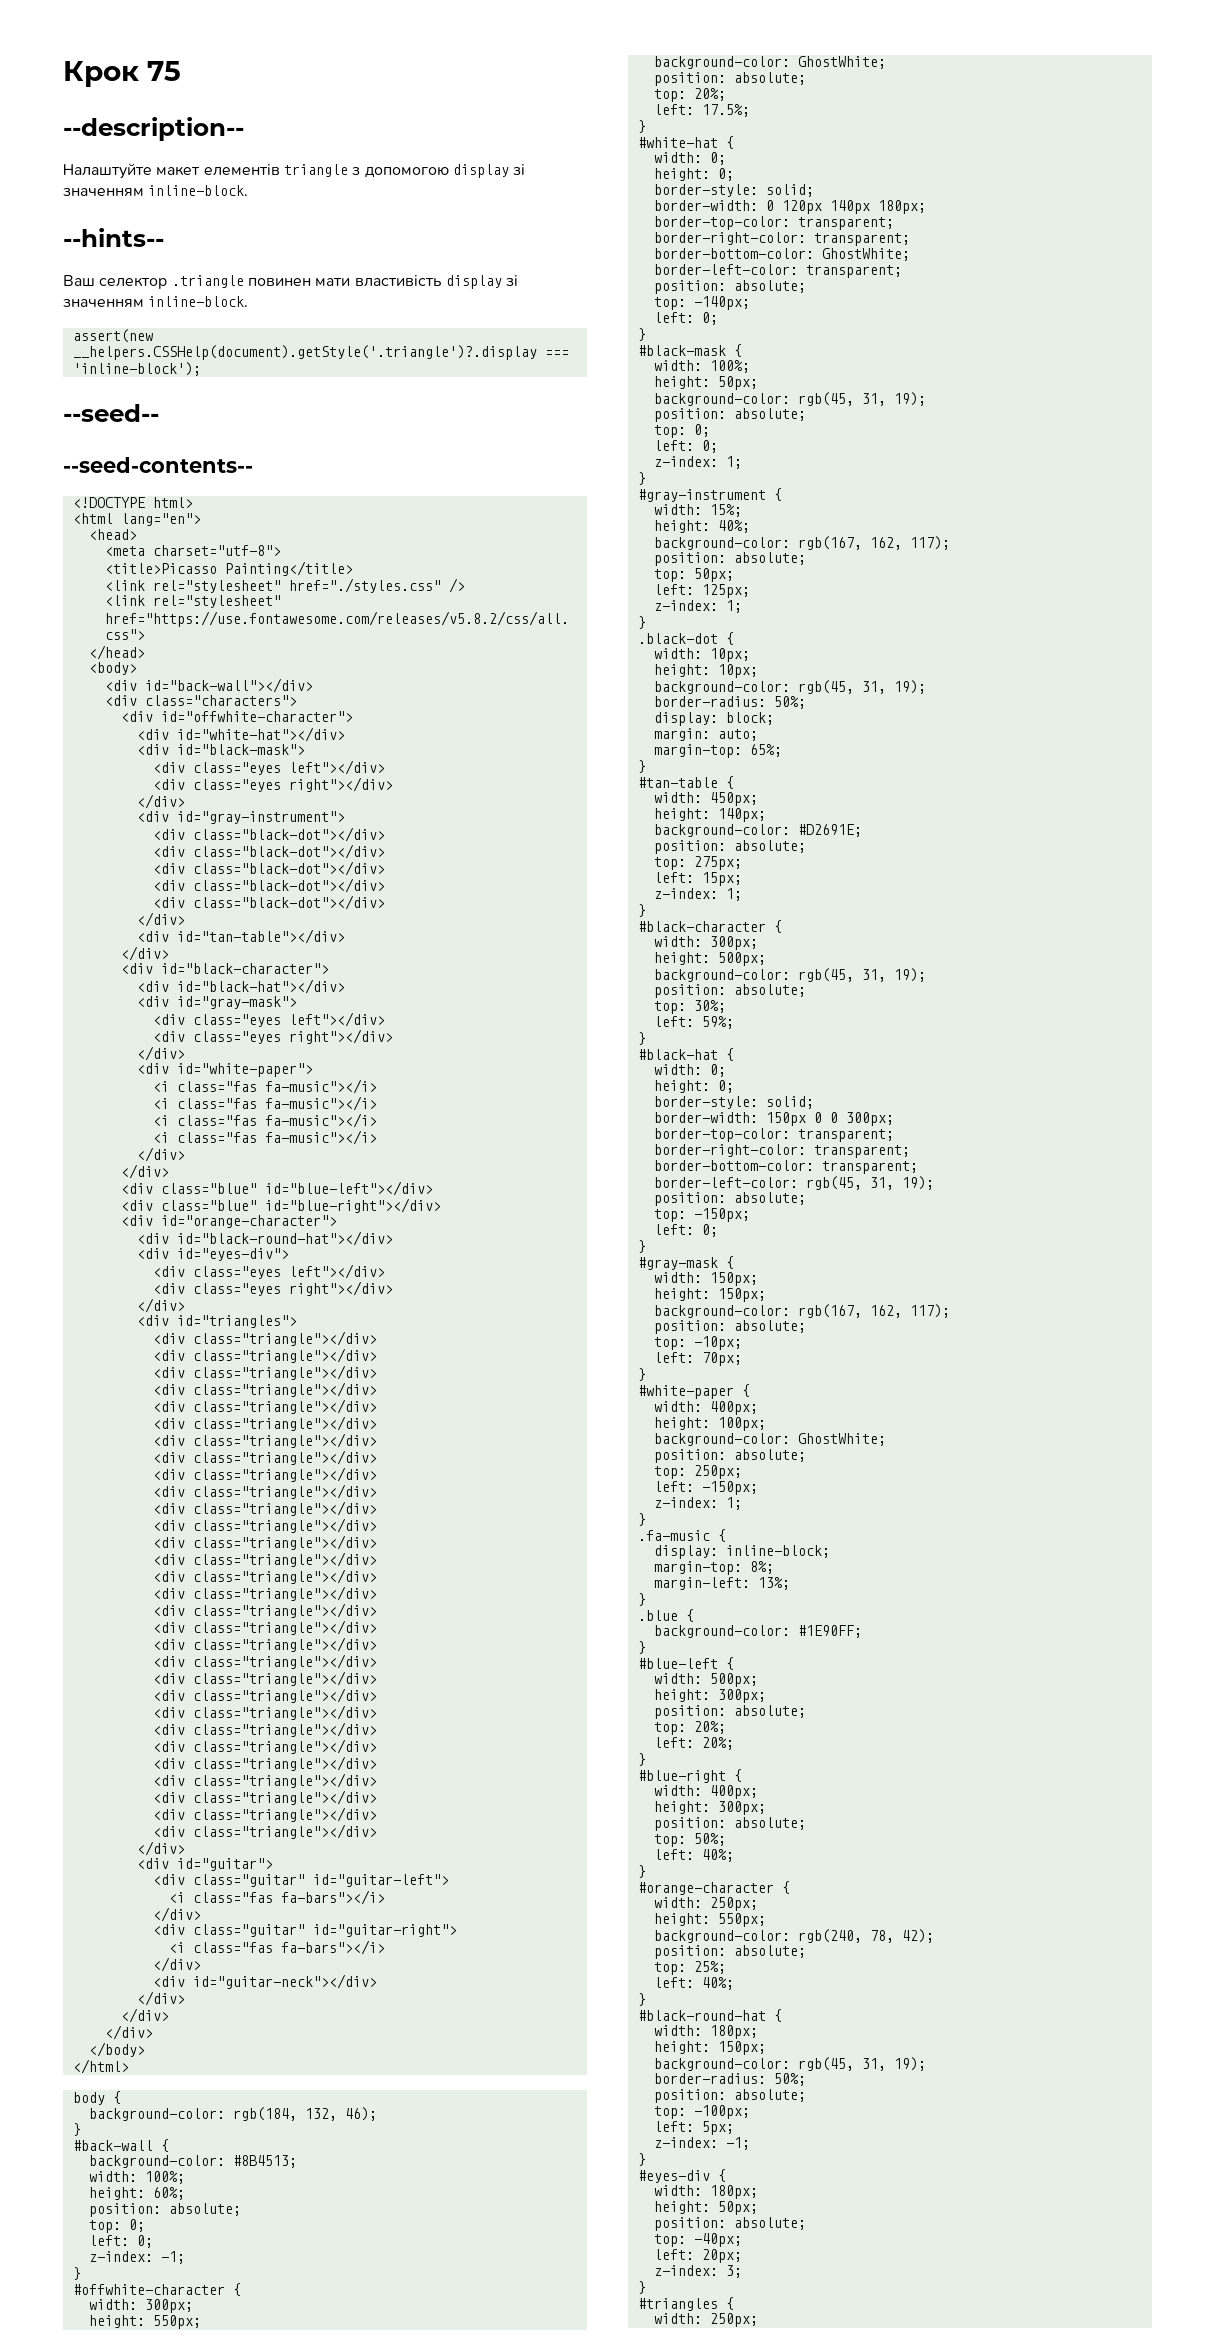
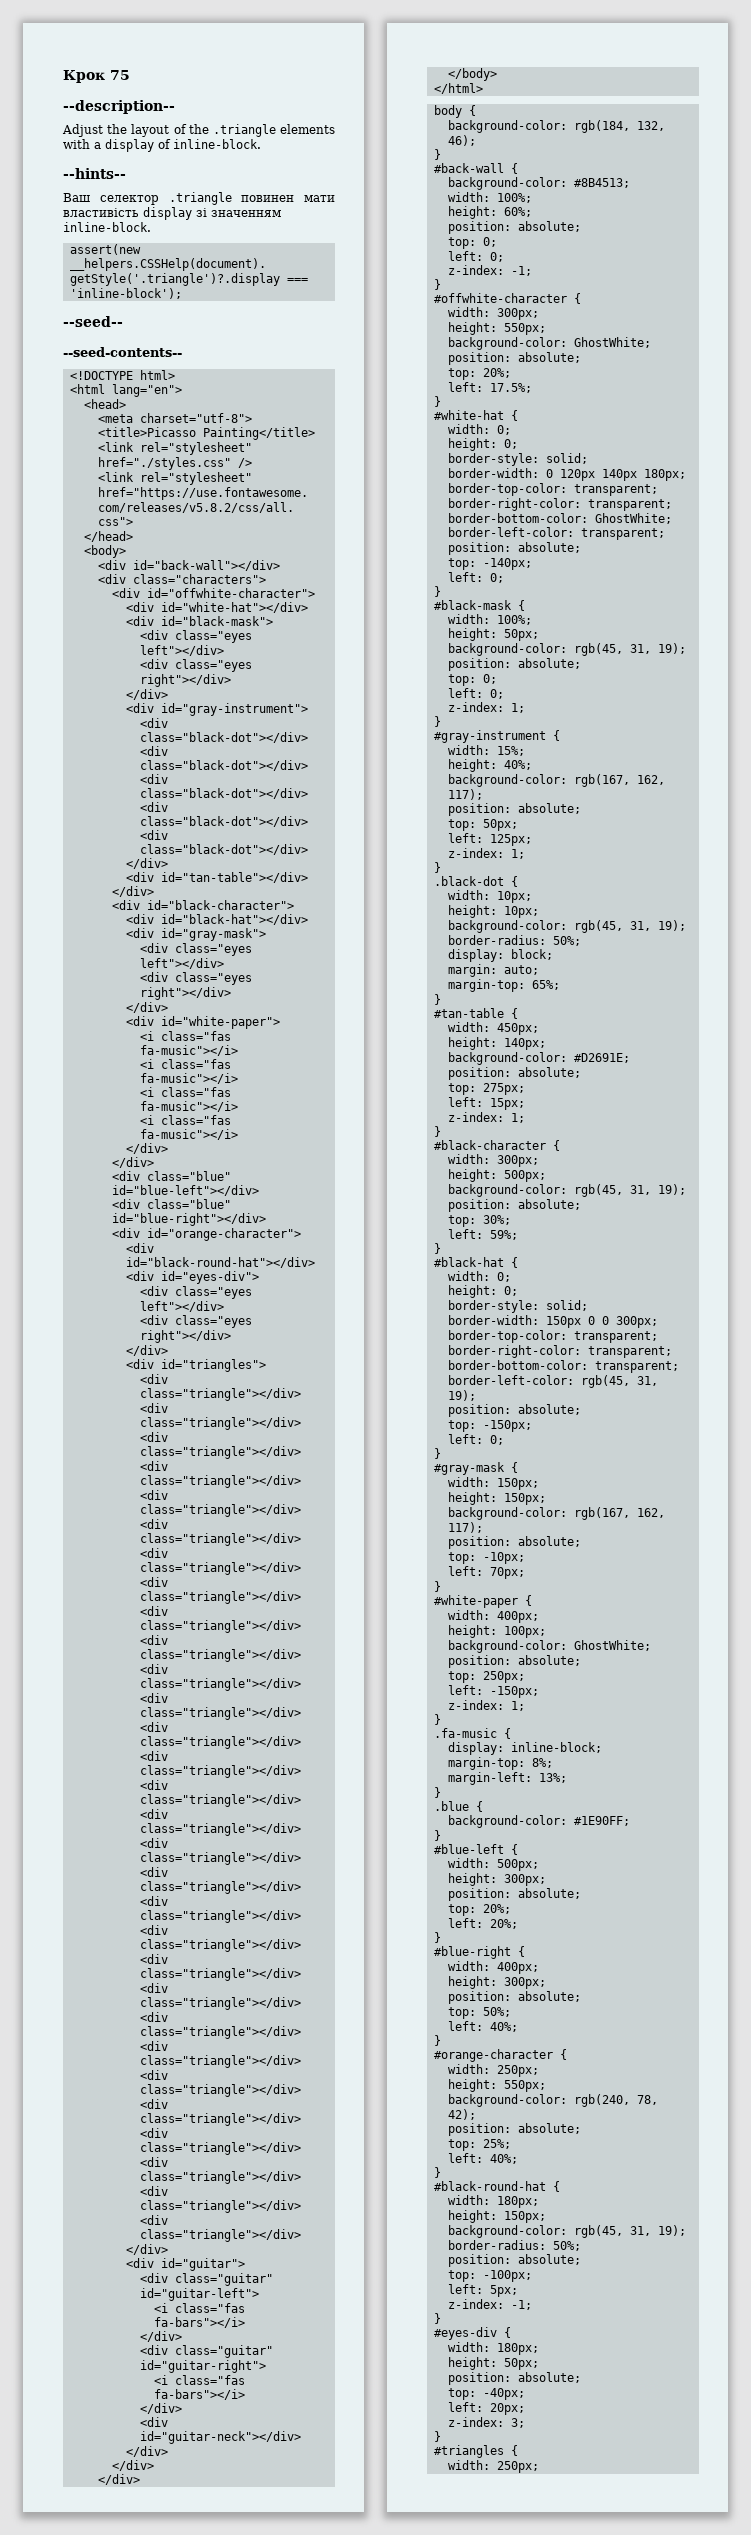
- Налаштуйте макет елементів triangle з допомогою display зі значенням inline-block.
+ Adjust the layout of the .triangle elements with a display of inline-block.

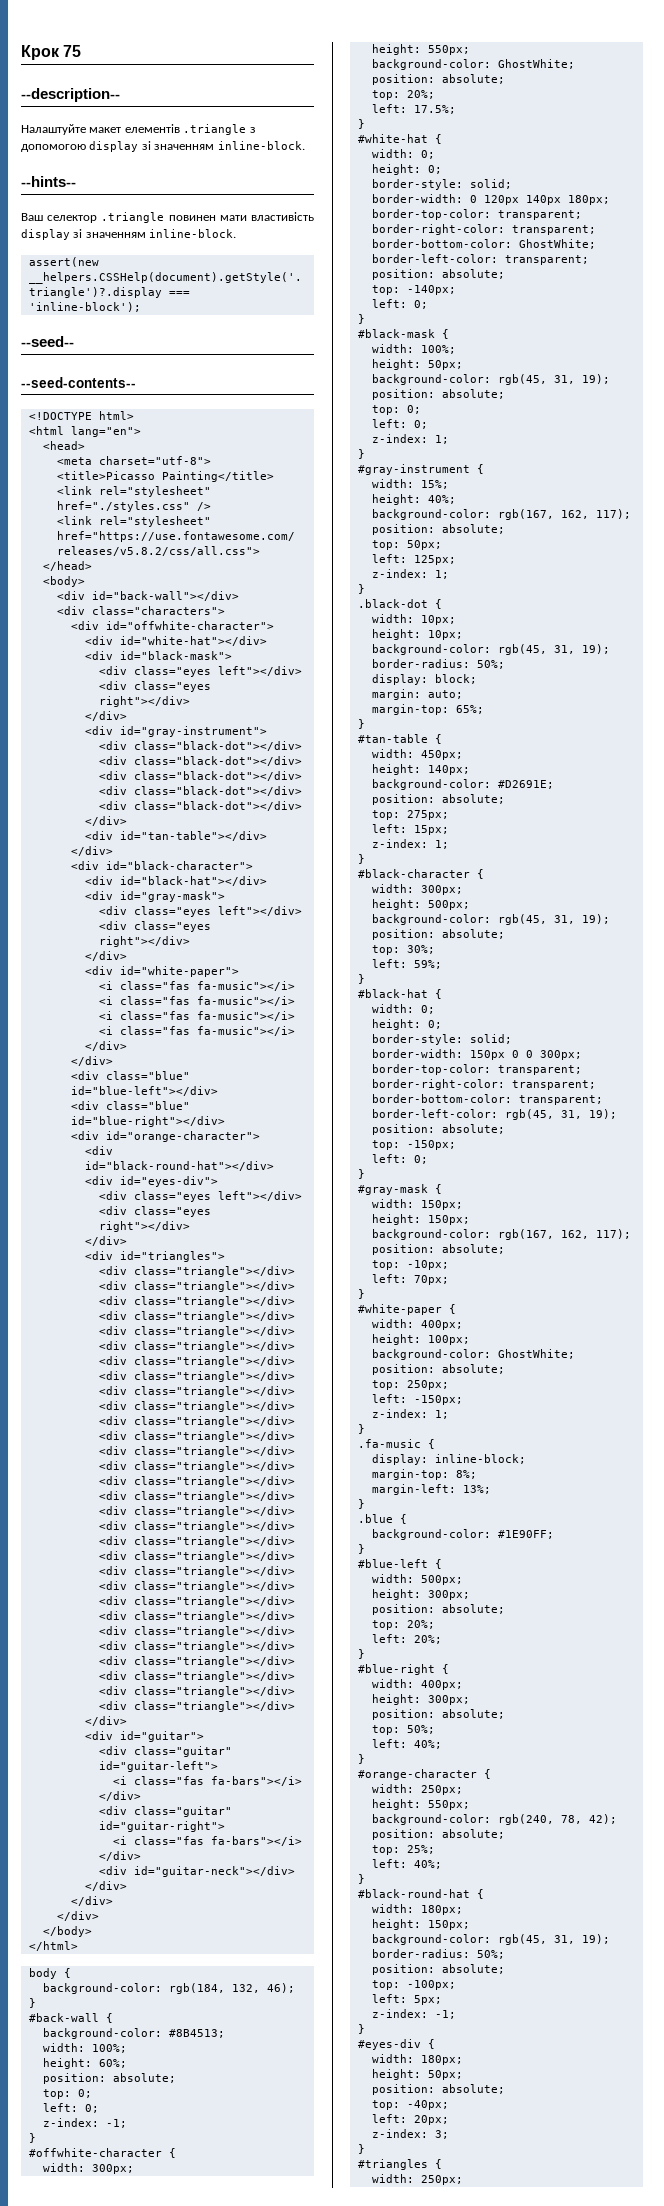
- Adjust the layout of the .triangle elements with a display of inline-block.
+ Налаштуйте макет елементів .triangle з допомогою display зі значенням inline-block.

